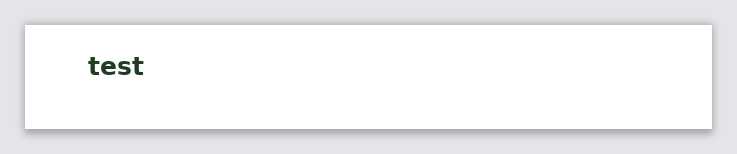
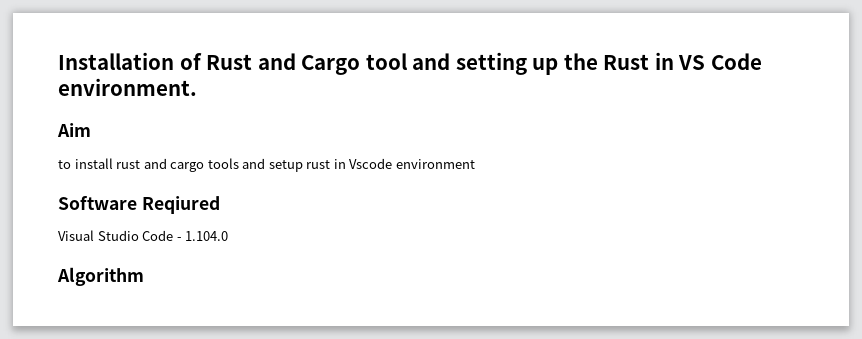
- test
+ Installation of Rust and Cargo tool and setting up the Rust in VS Code environment.
+ Aim
+ to install rust and cargo tools and setup rust in Vscode environment
+ Software Reqiured
+ Visual Studio Code - 1.104.0
+ Algorithm

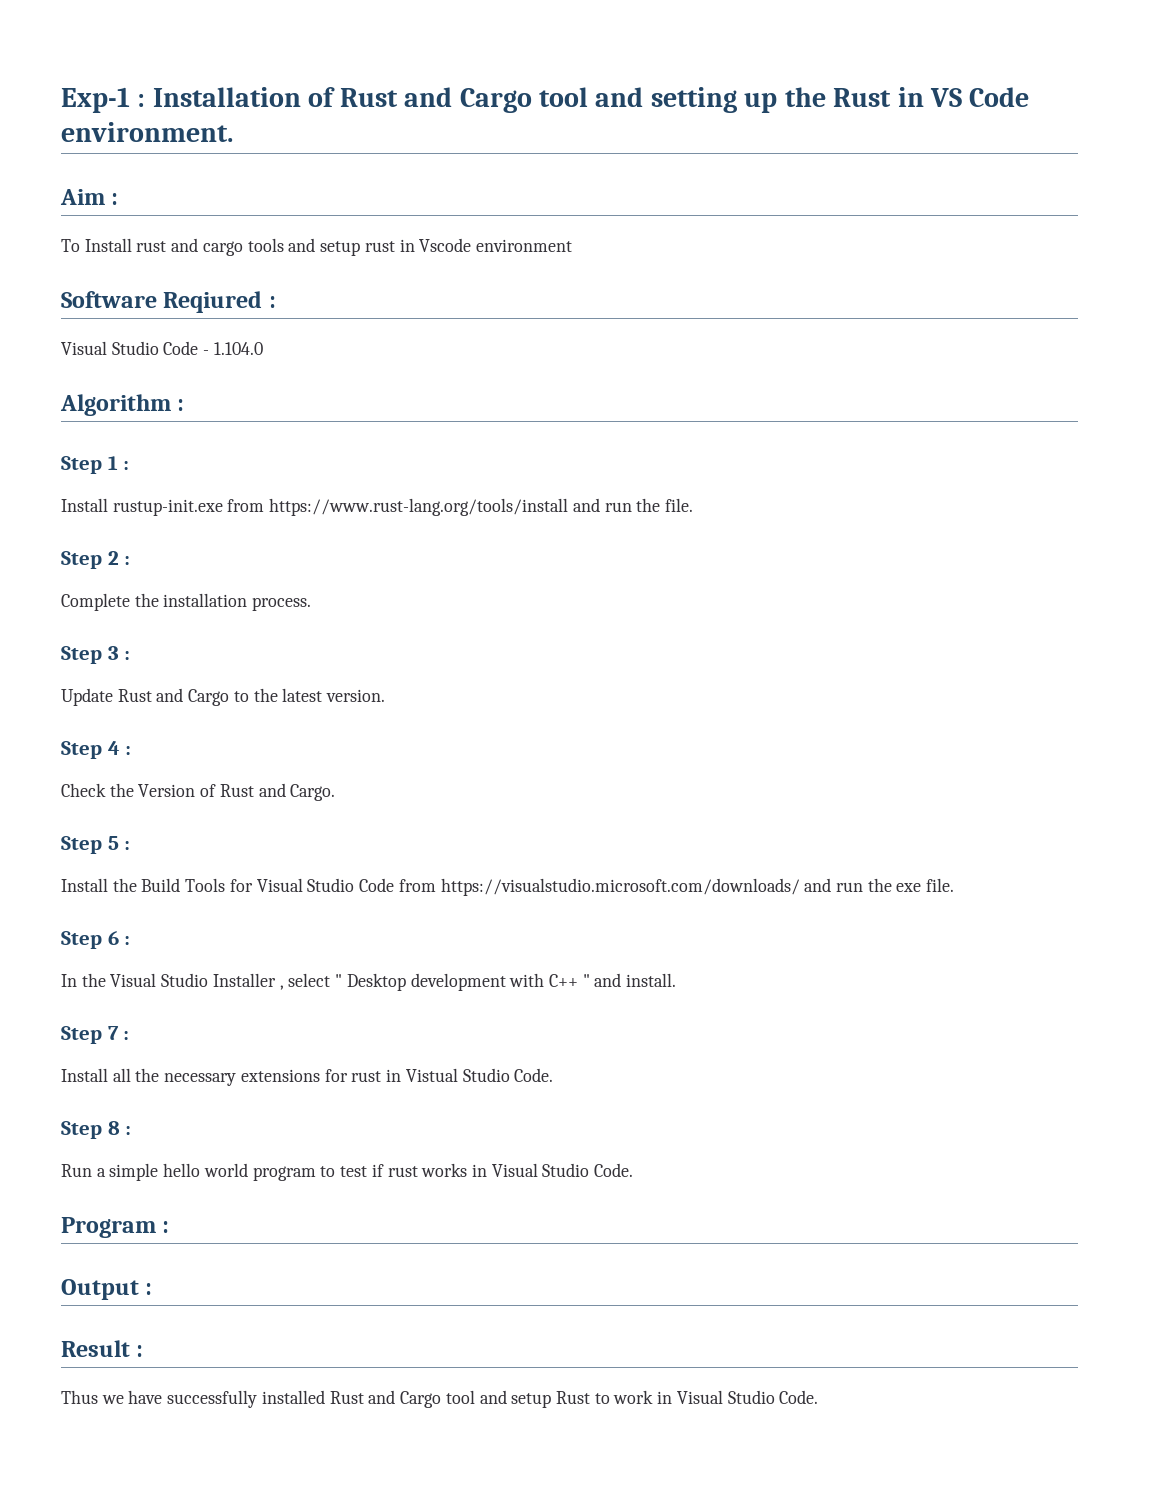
- Installation of Rust and Cargo tool and setting up the Rust in VS Code environment.
+ Exp-1 : Installation of Rust and Cargo tool and setting up the Rust in VS Code environment.
- Aim
- to install rust and cargo tools and setup rust in Vscode environment
+ Aim :
+ To Install rust and cargo tools and setup rust in Vscode environment
- Software Reqiured
+ Software Reqiured :
- Algorithm
+ Algorithm :
+ Step 1 :
+ Install rustup-init.exe from https://www.rust-lang.org/tools/install and run the file.
+ Step 2 :
+ Complete the installation process.
+ Step 3 :
+ Update Rust and Cargo to the latest version.
+ Step 4 :
+ Check the Version of Rust and Cargo.
+ Step 5 :
+ Install the Build Tools for Visual Studio Code from https://visualstudio.microsoft.com/downloads/ and run the exe file.
+ Step 6 :
+ In the Visual Studio Installer , select " Desktop development with C++ " and install.
+ Step 7 :
+ Install all the necessary extensions for rust in Vistual Studio Code.
+ Step 8 :
+ Run a simple hello world program to test if rust works in Visual Studio Code.
+ Program :
+ Output :
+ Result :
+ Thus we have successfully installed Rust and Cargo tool and setup Rust to work in Visual Studio Code.

